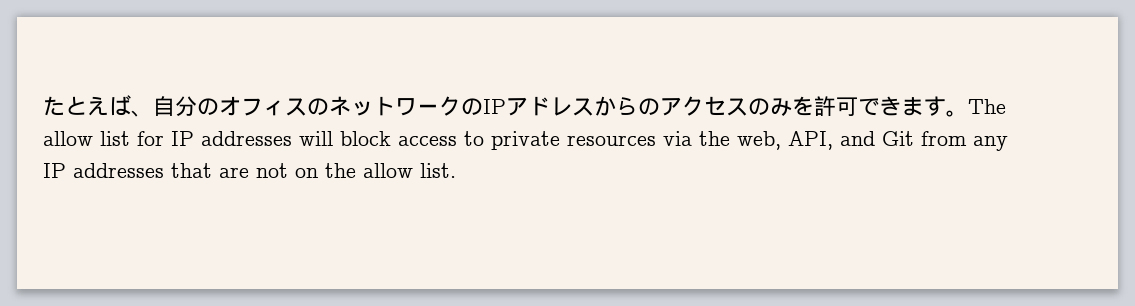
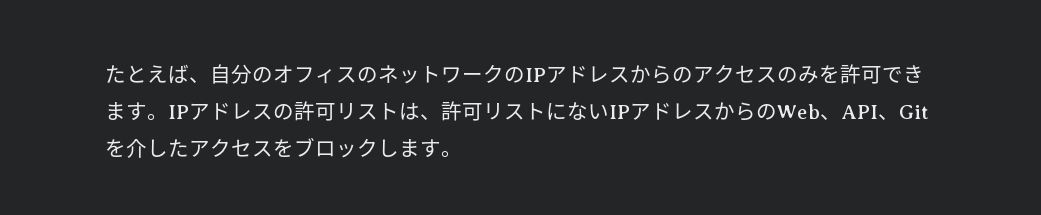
- The allow list for IP addresses will block access to private resources via the web, API, and Git from any IP addresses that are not on the allow list.
+ IPアドレスの許可リストは、許可リストにないIPアドレスからのWeb、API、Gitを介したアクセスをブロックします。

